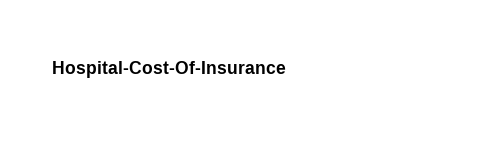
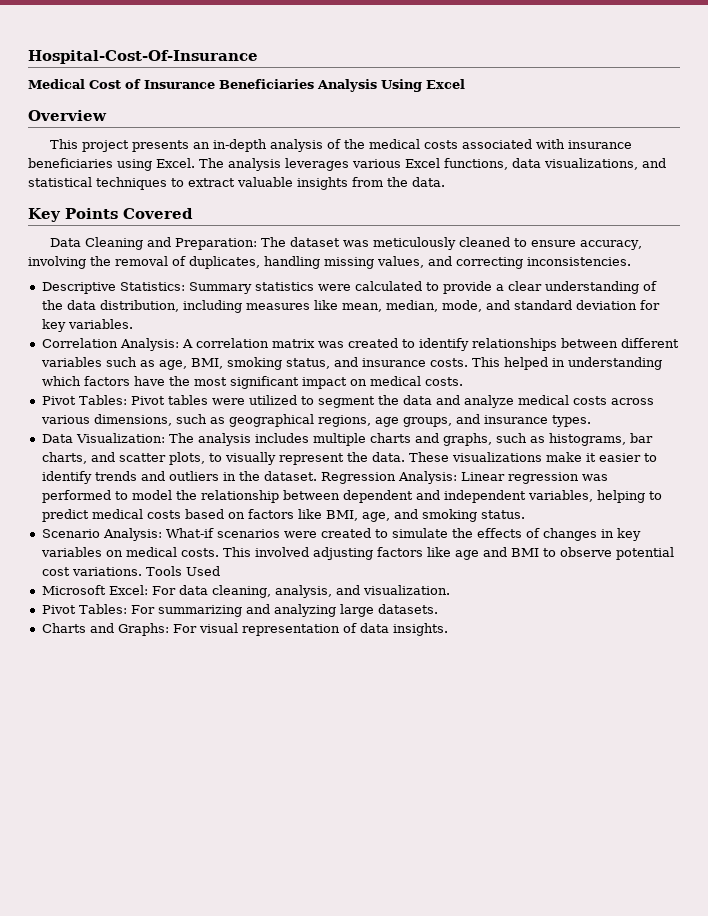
+ Medical Cost of Insurance Beneficiaries Analysis Using Excel
+ Overview
+ This project presents an in-depth analysis of the medical costs associated with insurance beneficiaries using Excel. The analysis leverages various Excel functions, data visualizations, and statistical techniques to extract valuable insights from the data.
+ Key Points Covered
+ Data Cleaning and Preparation: The dataset was meticulously cleaned to ensure accuracy, involving the removal of duplicates, handling missing values, and correcting inconsistencies.
+ Descriptive Statistics: Summary statistics were calculated to provide a clear understanding of the data distribution, including measures like mean, median, mode, and standard deviation for key variables.
+ Correlation Analysis: A correlation matrix was created to identify relationships between different variables such as age, BMI, smoking status, and insurance costs. This helped in understanding which factors have the most significant impact on medical costs.
+ Pivot Tables: Pivot tables were utilized to segment the data and analyze medical costs across various dimensions, such as geographical regions, age groups, and insurance types.
+ Data Visualization: The analysis includes multiple charts and graphs, such as histograms, bar charts, and scatter plots, to visually represent the data. These visualizations make it easier to identify trends and outliers in the dataset. Regression Analysis: Linear regression was performed to model the relationship between dependent and independent variables, helping to predict medical costs based on factors like BMI, age, and smoking status.
+ Scenario Analysis: What-if scenarios were created to simulate the effects of changes in key variables on medical costs. This involved adjusting factors like age and BMI to observe potential cost variations. Tools Used
+ Microsoft Excel: For data cleaning, analysis, and visualization.
+ Pivot Tables: For summarizing and analyzing large datasets.
+ Charts and Graphs: For visual representation of data insights.

